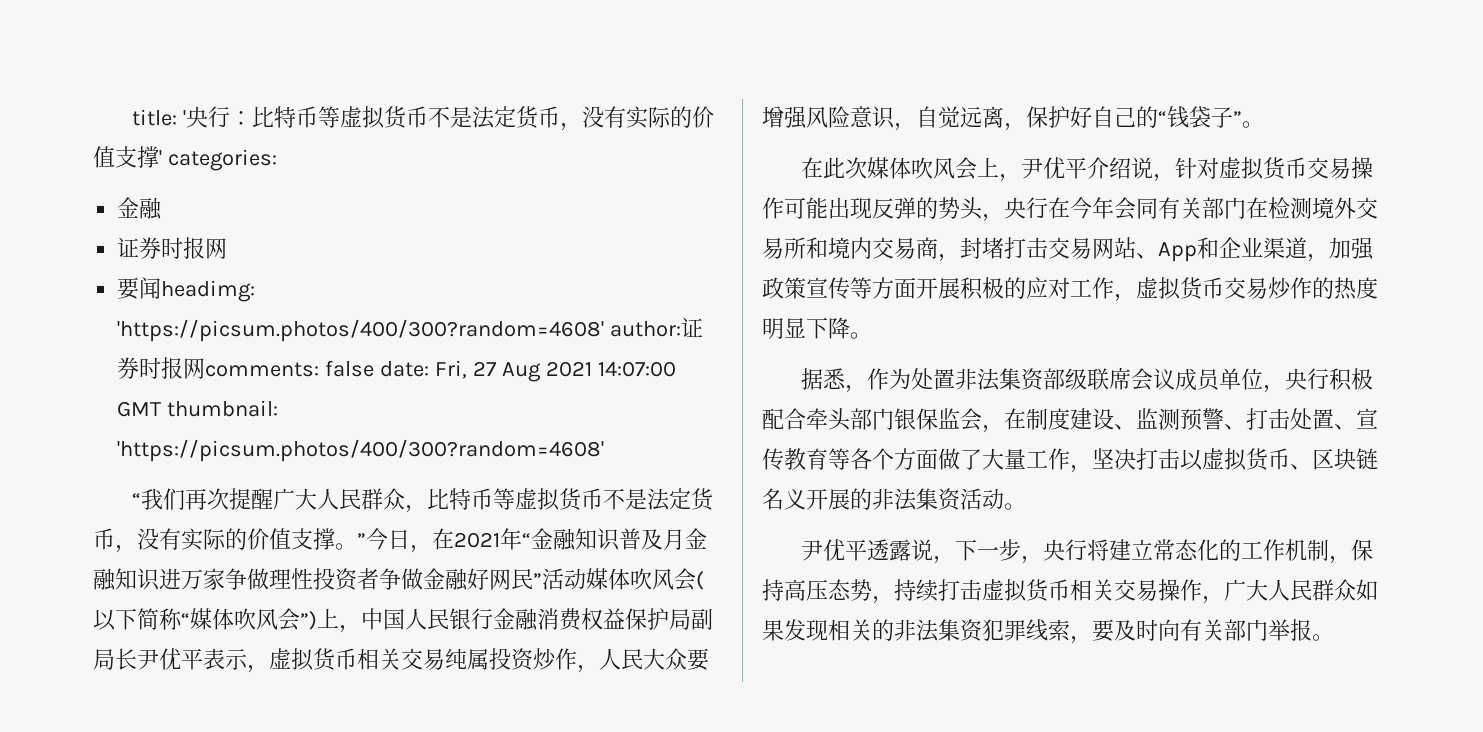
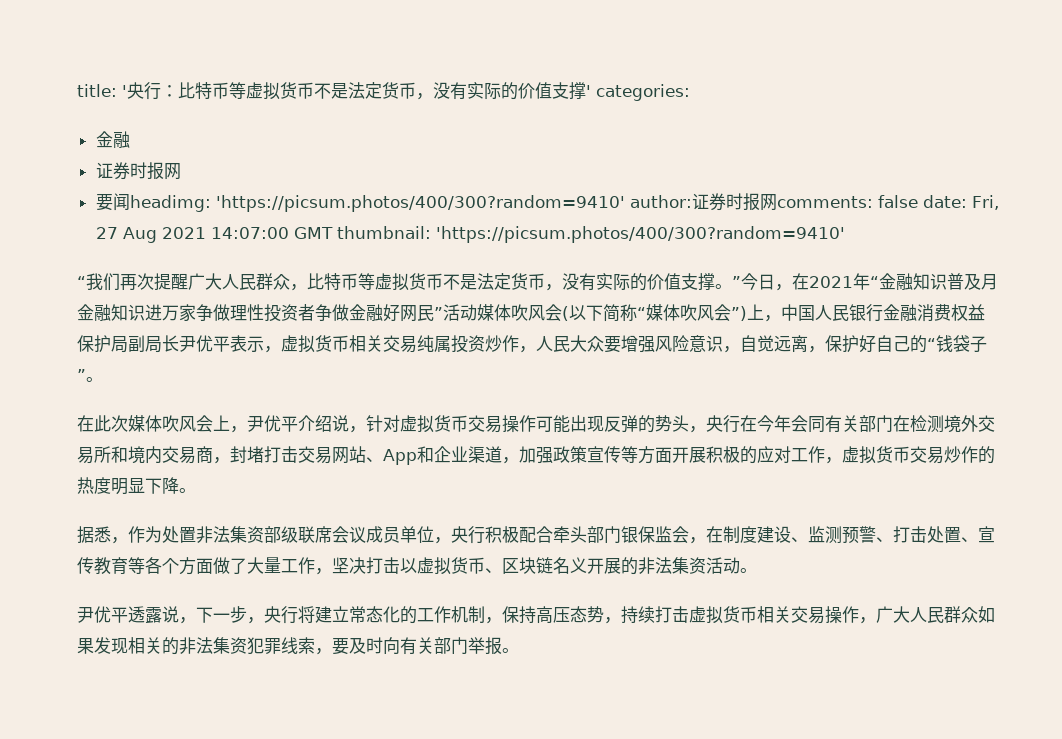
- 要闻headimg: 'https://picsum.photos/400/300?random=4608' author:证券时报网comments: false date: Fri, 27 Aug 2021 14:07:00 GMT thumbnail: 'https://picsum.photos/400/300?random=4608'
+ 要闻headimg: 'https://picsum.photos/400/300?random=9410' author:证券时报网comments: false date: Fri, 27 Aug 2021 14:07:00 GMT thumbnail: 'https://picsum.photos/400/300?random=9410'

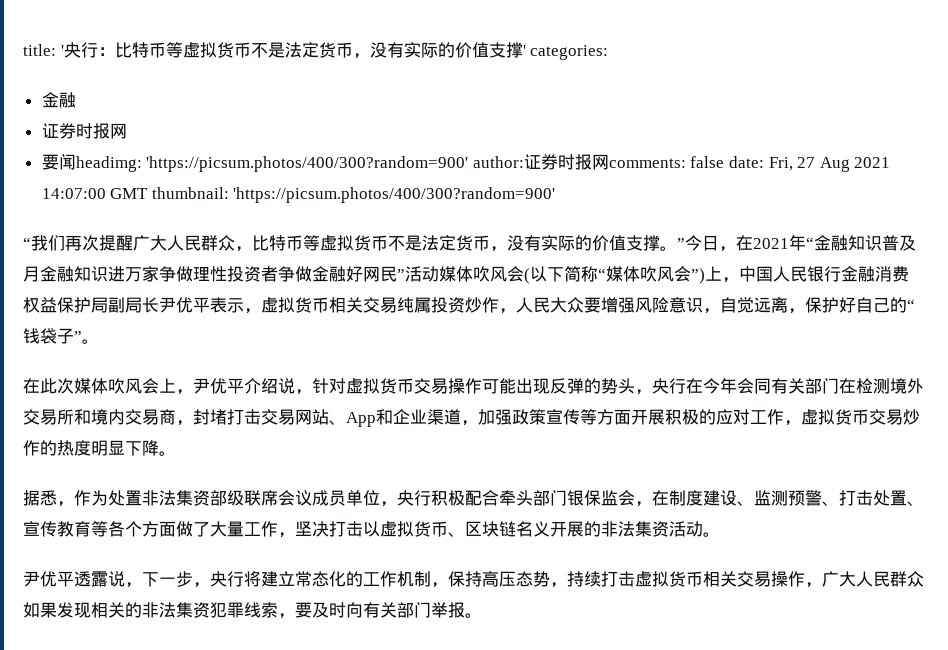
- 要闻headimg: 'https://picsum.photos/400/300?random=9410' author:证券时报网comments: false date: Fri, 27 Aug 2021 14:07:00 GMT thumbnail: 'https://picsum.photos/400/300?random=9410'
+ 要闻headimg: 'https://picsum.photos/400/300?random=900' author:证券时报网comments: false date: Fri, 27 Aug 2021 14:07:00 GMT thumbnail: 'https://picsum.photos/400/300?random=900'

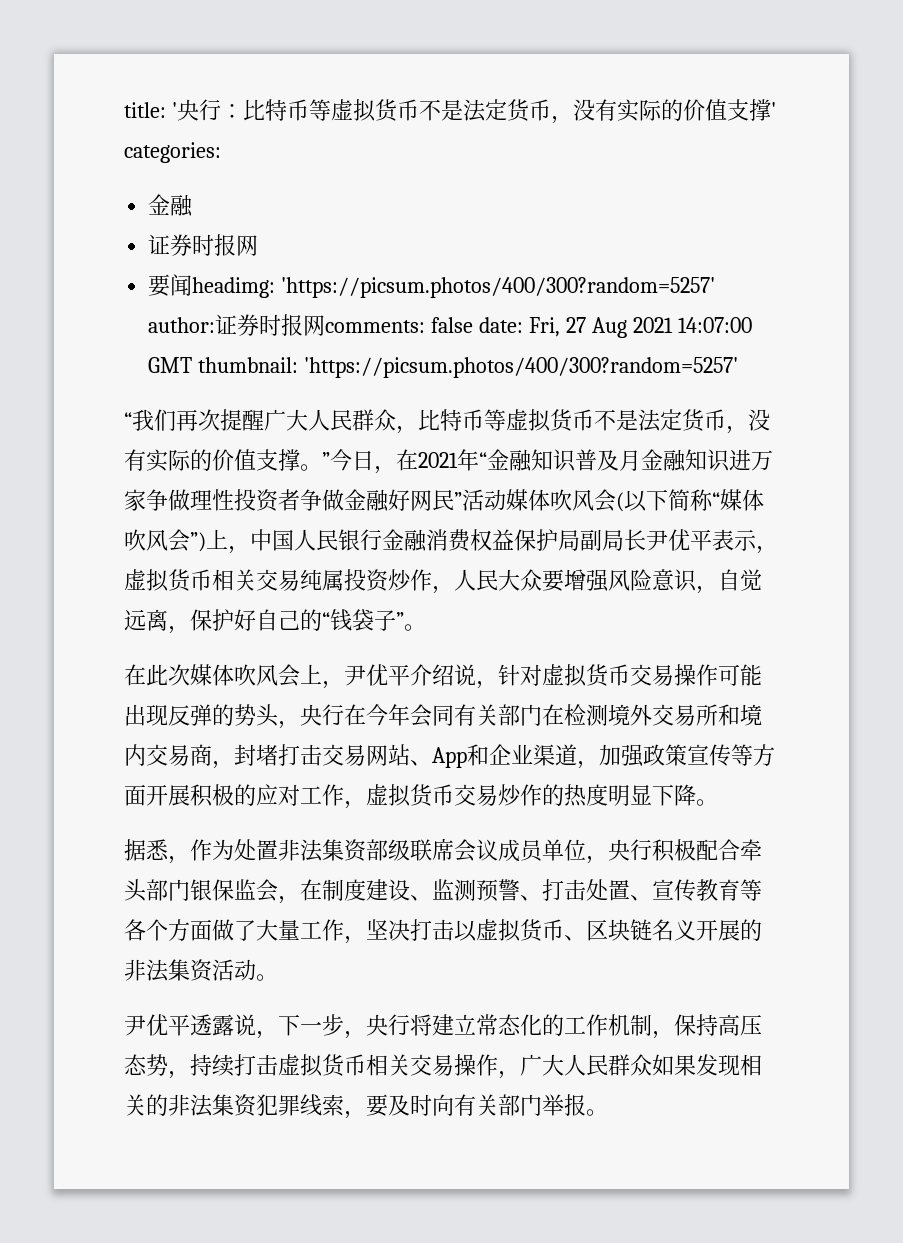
- 要闻headimg: 'https://picsum.photos/400/300?random=900' author:证券时报网comments: false date: Fri, 27 Aug 2021 14:07:00 GMT thumbnail: 'https://picsum.photos/400/300?random=900'
+ 要闻headimg: 'https://picsum.photos/400/300?random=5257' author:证券时报网comments: false date: Fri, 27 Aug 2021 14:07:00 GMT thumbnail: 'https://picsum.photos/400/300?random=5257'

